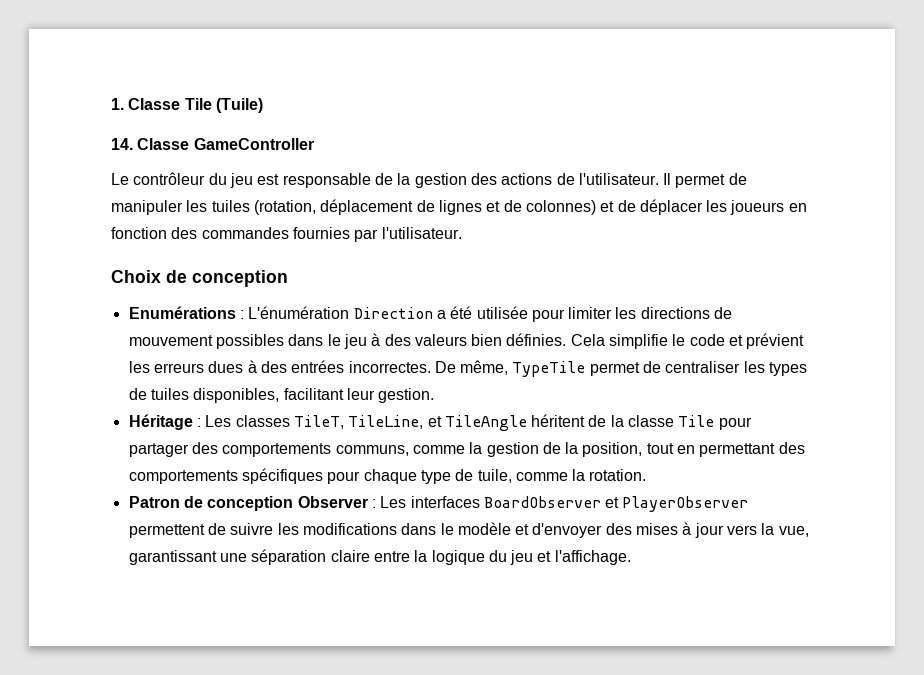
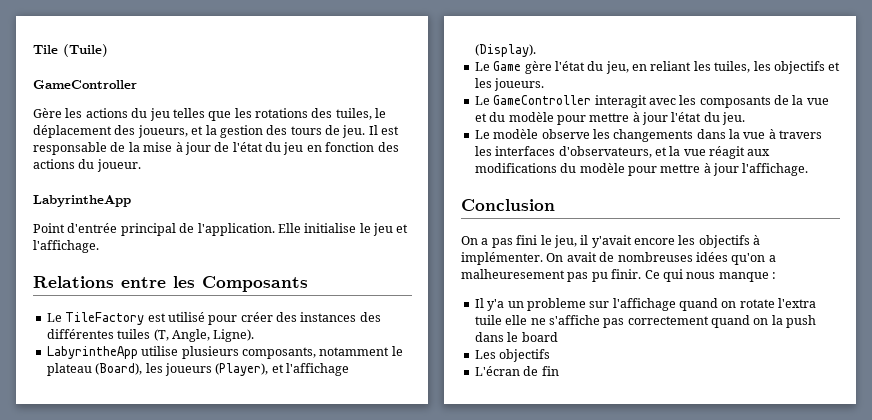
- 1. Classe Tile (Tuile)
- 14. Classe GameController
+ Tile (Tuile)
+ GameController
- Le contrôleur du jeu est responsable de la gestion des actions de l'utilisateur. Il permet de manipuler les tuiles (rotation, déplacement de lignes et de colonnes) et de déplacer les joueurs en fonction des commandes fournies par l'utilisateur.
- Choix de conception
- Enumérations : L'énumération Direction a été utilisée pour limiter les directions de mouvement possibles dans le jeu à des valeurs bien définies. Cela simplifie le code et prévient les erreurs dues à des entrées incorrectes. De même, TypeTile permet de centraliser les types de tuiles disponibles, facilitant leur gestion.
- Héritage : Les classes TileT, TileLine, et TileAngle héritent de la classe Tile pour partager des comportements communs, comme la gestion de la position, tout en permettant des comportements spécifiques pour chaque type de tuile, comme la rotation.
- Patron de conception Observer : Les interfaces BoardObserver et PlayerObserver permettent de suivre les modifications dans le modèle et d'envoyer des mises à jour vers la vue, garantissant une séparation claire entre la logique du jeu et l'affichage.
+ Gère les actions du jeu telles que les rotations des tuiles, le déplacement des joueurs, et la gestion des tours de jeu. Il est responsable de la mise à jour de l'état du jeu en fonction des actions du joueur.
+ LabyrintheApp
+ Point d'entrée principal de l'application. Elle initialise le jeu et l'affichage.
+ Relations entre les Composants
+ Le TileFactory est utilisé pour créer des instances des différentes tuiles (T, Angle, Ligne).
+ LabyrintheApp utilise plusieurs composants, notamment le plateau (Board), les joueurs (Player), et l'affichage (Display).
+ Le Game gère l'état du jeu, en reliant les tuiles, les objectifs et les joueurs.
+ Le GameController interagit avec les composants de la vue et du modèle pour mettre à jour l'état du jeu.
+ Le modèle observe les changements dans la vue à travers les interfaces d'observateurs, et la vue réagit aux modifications du modèle pour mettre à jour l'affichage.
+ Conclusion
+ On a pas fini le jeu, il y'avait encore les objectifs à implémenter. On avait de nombreuses idées qu'on a malheuresement pas pu finir. Ce qui nous manque :
+ Il y'a un probleme sur l'affichage quand on rotate l'extra tuile elle ne s'affiche pas correctement quand on la push dans le board
+ Les objectifs
+ L'écran de fin

